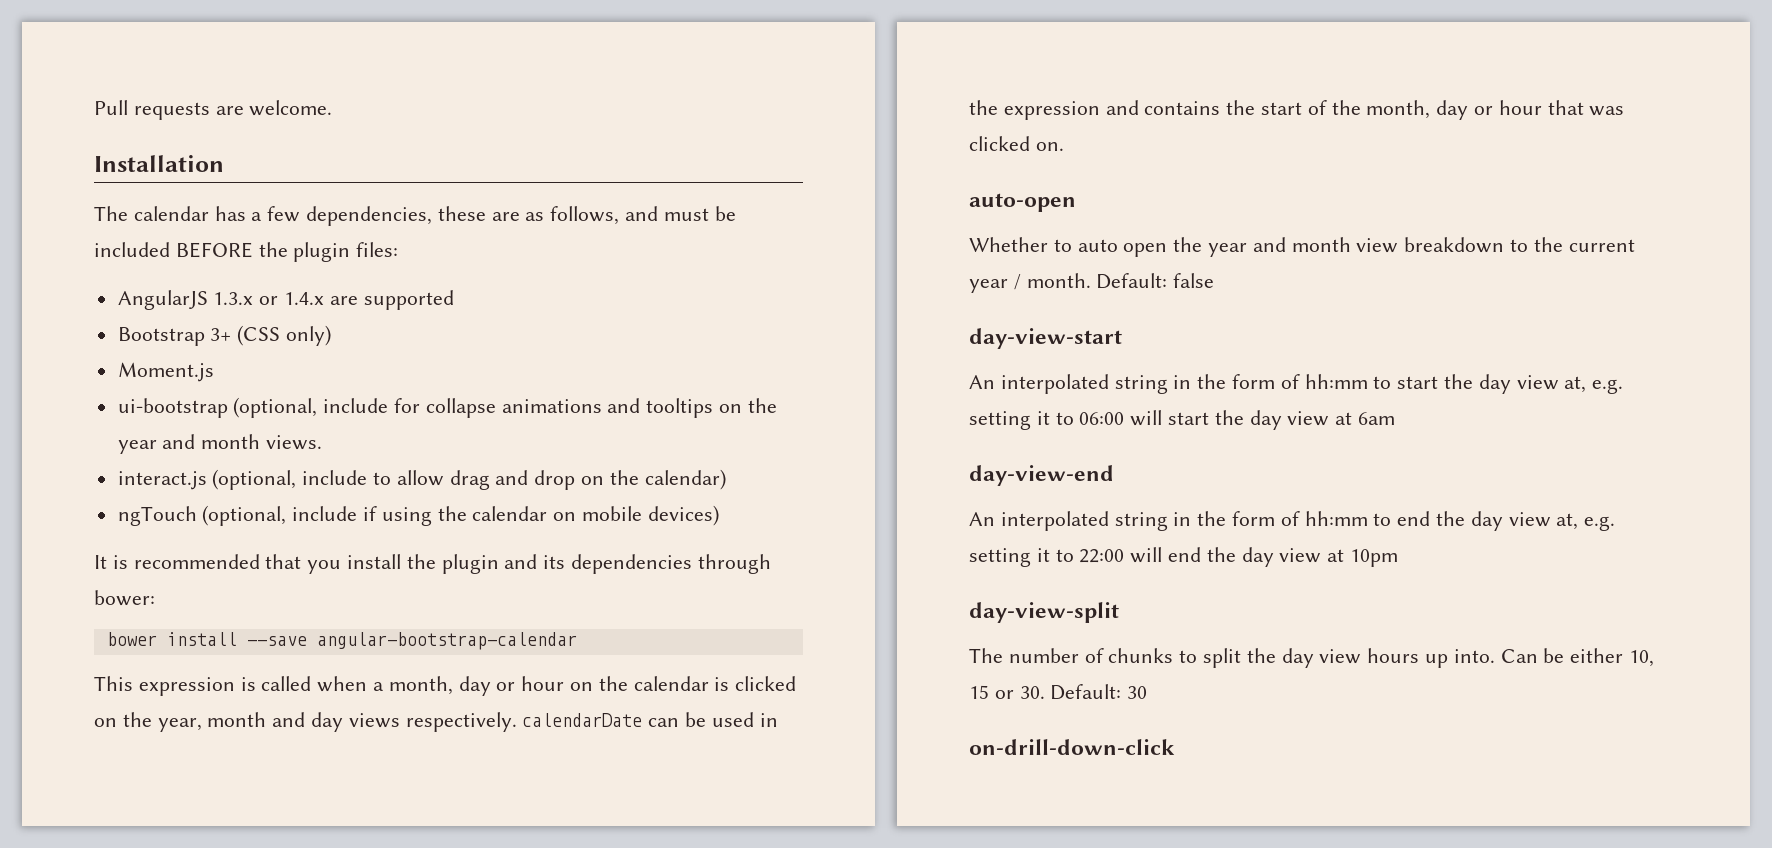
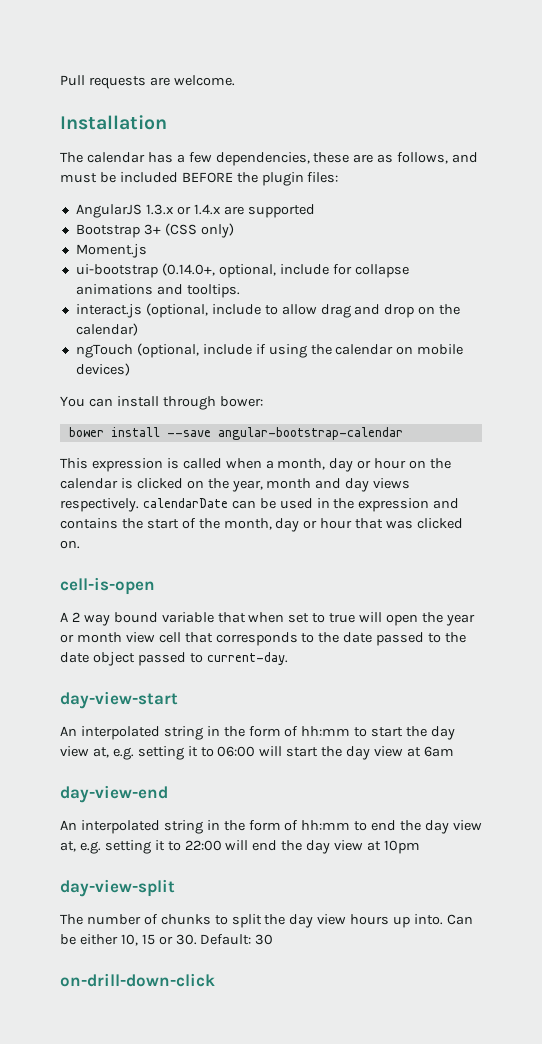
- ui-bootstrap (optional, include for collapse animations and tooltips on the year and month views.
+ ui-bootstrap (0.14.0+, optional, include for collapse animations and tooltips.
- It is recommended that you install the plugin and its dependencies through bower:
+ You can install through bower:
- auto-open
- Whether to auto open the year and month view breakdown to the current year / month. Default: false
+ cell-is-open
+ A 2 way bound variable that when set to true will open the year or month view cell that corresponds to the date passed to the date object passed to current-day.

